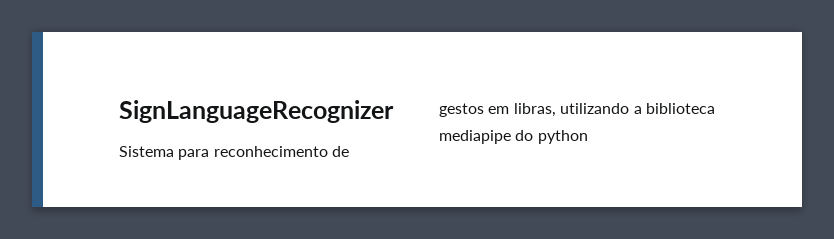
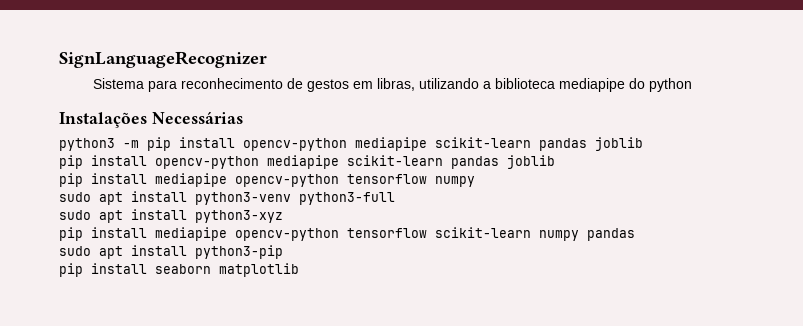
+ Instalações Necessárias
+ python3 -m pip install opencv-python mediapipe scikit-learn pandas joblib
+ pip install opencv-python mediapipe scikit-learn pandas joblib
+ pip install mediapipe opencv-python tensorflow numpy
+ sudo apt install python3-venv python3-full
+ sudo apt install python3-xyz
+ pip install mediapipe opencv-python tensorflow scikit-learn numpy pandas
+ sudo apt install python3-pip
+ pip install seaborn matplotlib

